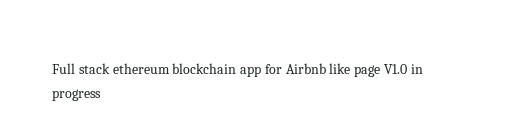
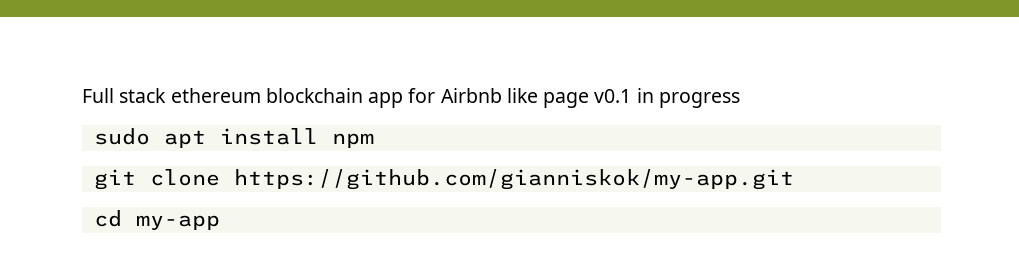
- Full stack ethereum blockchain app for Airbnb like page V1.0 in progress
+ Full stack ethereum blockchain app for Airbnb like page v0.1 in progress
+ sudo apt install npm
+ git clone https://github.com/gianniskok/my-app.git
+ cd my-app

